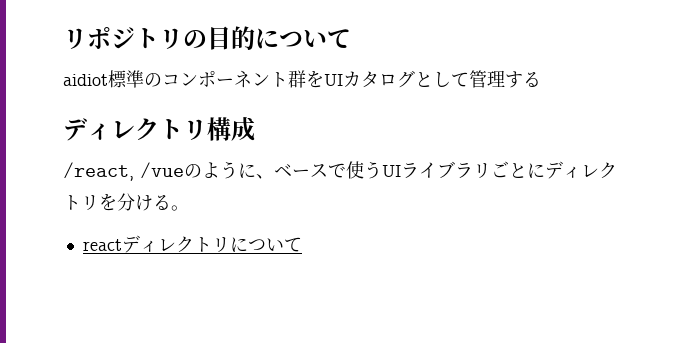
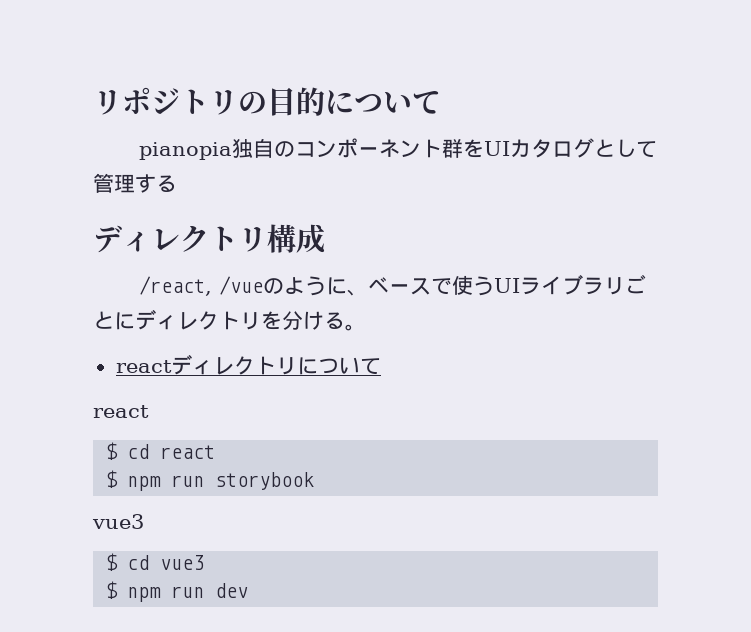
- aidiot標準のコンポーネント群をUIカタログとして管理する
+ pianopia独自のコンポーネント群をUIカタログとして管理する
  reactディレクトリについて
+ react
+ $ cd react
+ $ npm run storybook
+ vue3
+ $ cd vue3
+ $ npm run dev

